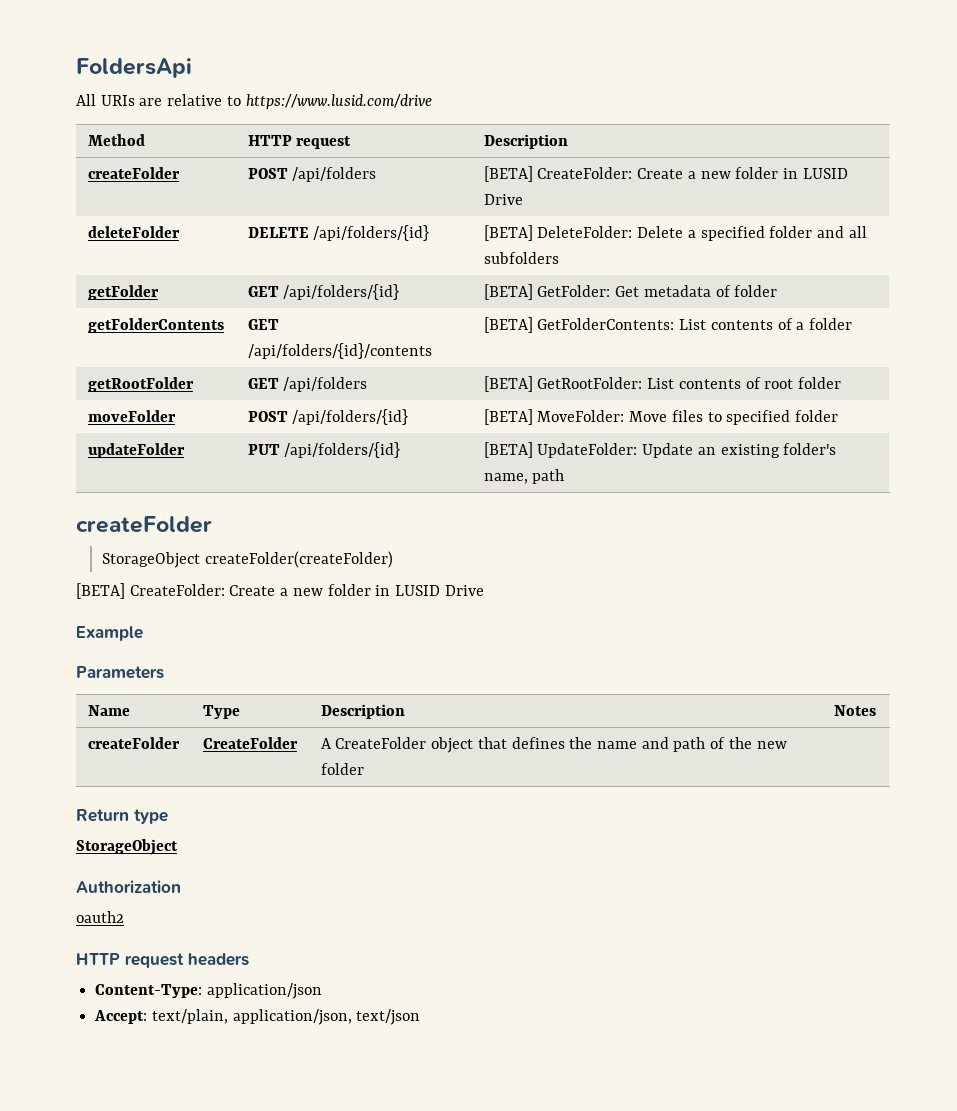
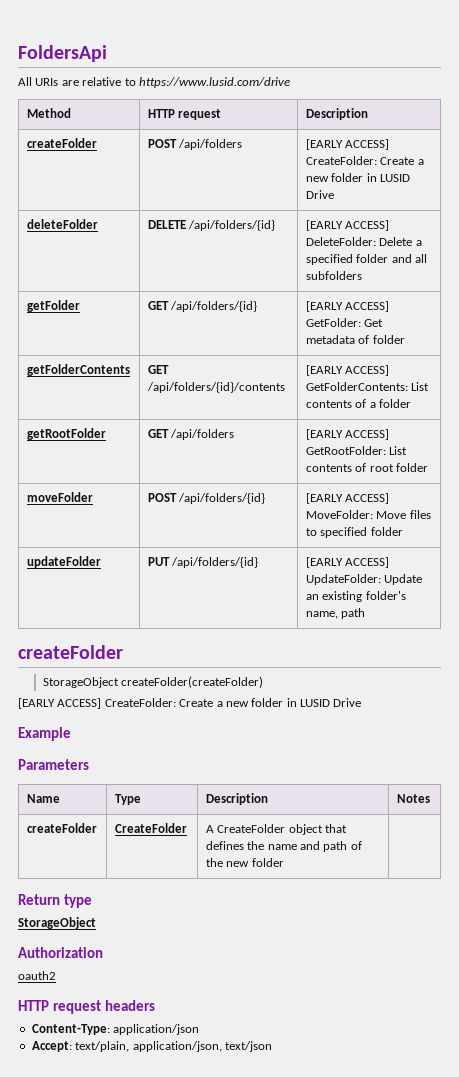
- createFolder | POST /api/folders | [BETA] CreateFolder: Create a new folder in LUSID Drive
+ createFolder | POST /api/folders | [EARLY ACCESS] CreateFolder: Create a new folder in LUSID Drive
- deleteFolder | DELETE /api/folders/{id} | [BETA] DeleteFolder: Delete a specified folder and all subfolders
+ deleteFolder | DELETE /api/folders/{id} | [EARLY ACCESS] DeleteFolder: Delete a specified folder and all subfolders
- getFolder | GET /api/folders/{id} | [BETA] GetFolder: Get metadata of folder
+ getFolder | GET /api/folders/{id} | [EARLY ACCESS] GetFolder: Get metadata of folder
- getFolderContents | GET /api/folders/{id}/contents | [BETA] GetFolderContents: List contents of a folder
+ getFolderContents | GET /api/folders/{id}/contents | [EARLY ACCESS] GetFolderContents: List contents of a folder
- getRootFolder | GET /api/folders | [BETA] GetRootFolder: List contents of root folder
+ getRootFolder | GET /api/folders | [EARLY ACCESS] GetRootFolder: List contents of root folder
- moveFolder | POST /api/folders/{id} | [BETA] MoveFolder: Move files to specified folder
+ moveFolder | POST /api/folders/{id} | [EARLY ACCESS] MoveFolder: Move files to specified folder
- updateFolder | PUT /api/folders/{id} | [BETA] UpdateFolder: Update an existing folder's name, path
+ updateFolder | PUT /api/folders/{id} | [EARLY ACCESS] UpdateFolder: Update an existing folder's name, path
  StorageObject createFolder(createFolder)
- [BETA] CreateFolder: Create a new folder in LUSID Drive
+ [EARLY ACCESS] CreateFolder: Create a new folder in LUSID Drive

